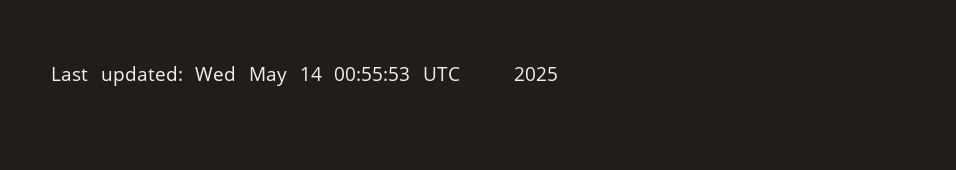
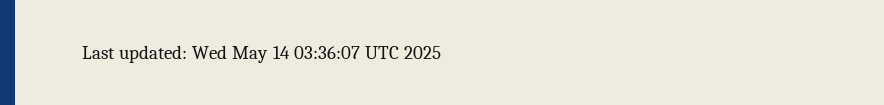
- Last updated: Wed May 14 00:55:53 UTC 2025
+ Last updated: Wed May 14 03:36:07 UTC 2025

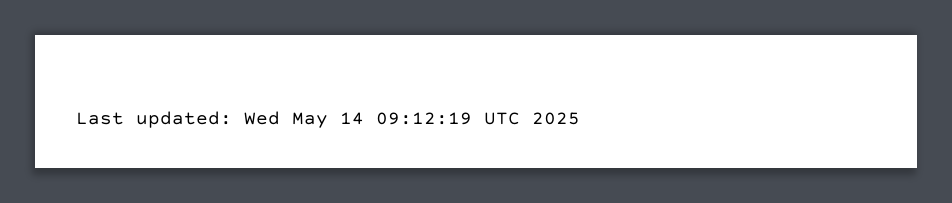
- Last updated: Wed May 14 03:36:07 UTC 2025
+ Last updated: Wed May 14 09:12:19 UTC 2025

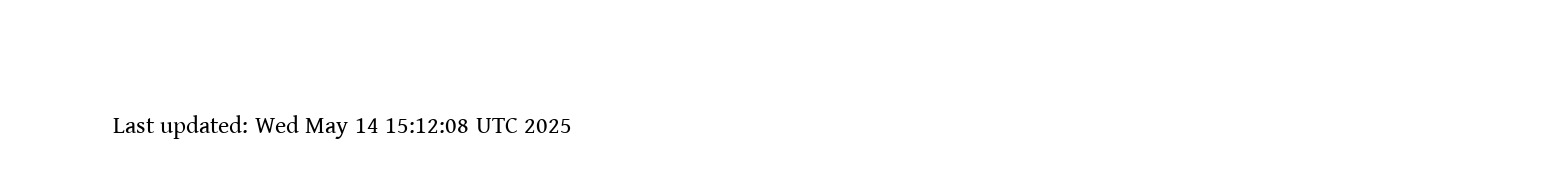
- Last updated: Wed May 14 09:12:19 UTC 2025
+ Last updated: Wed May 14 15:12:08 UTC 2025

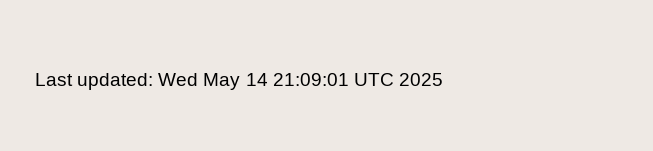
- Last updated: Wed May 14 15:12:08 UTC 2025
+ Last updated: Wed May 14 21:09:01 UTC 2025

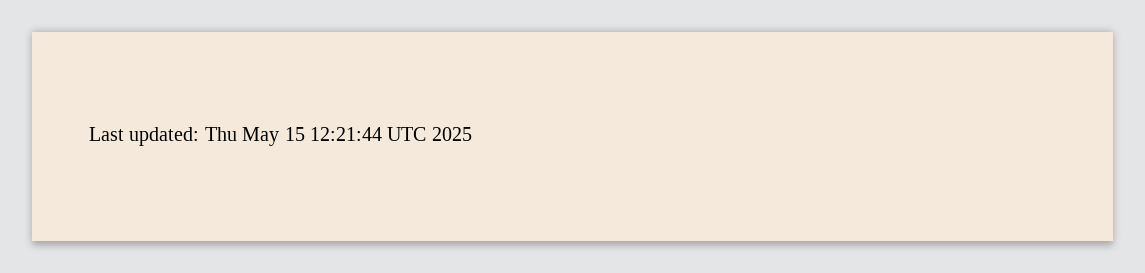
- Last updated: Wed May 14 21:09:01 UTC 2025
+ Last updated: Thu May 15 12:21:44 UTC 2025

